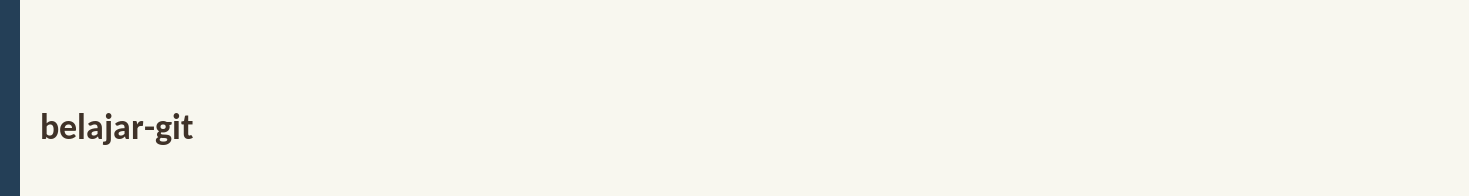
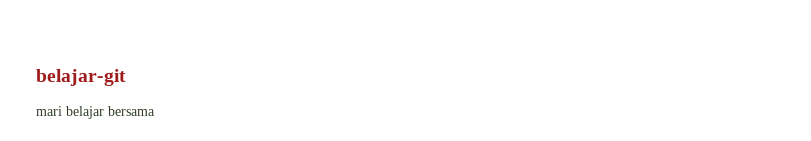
+ mari belajar bersama

